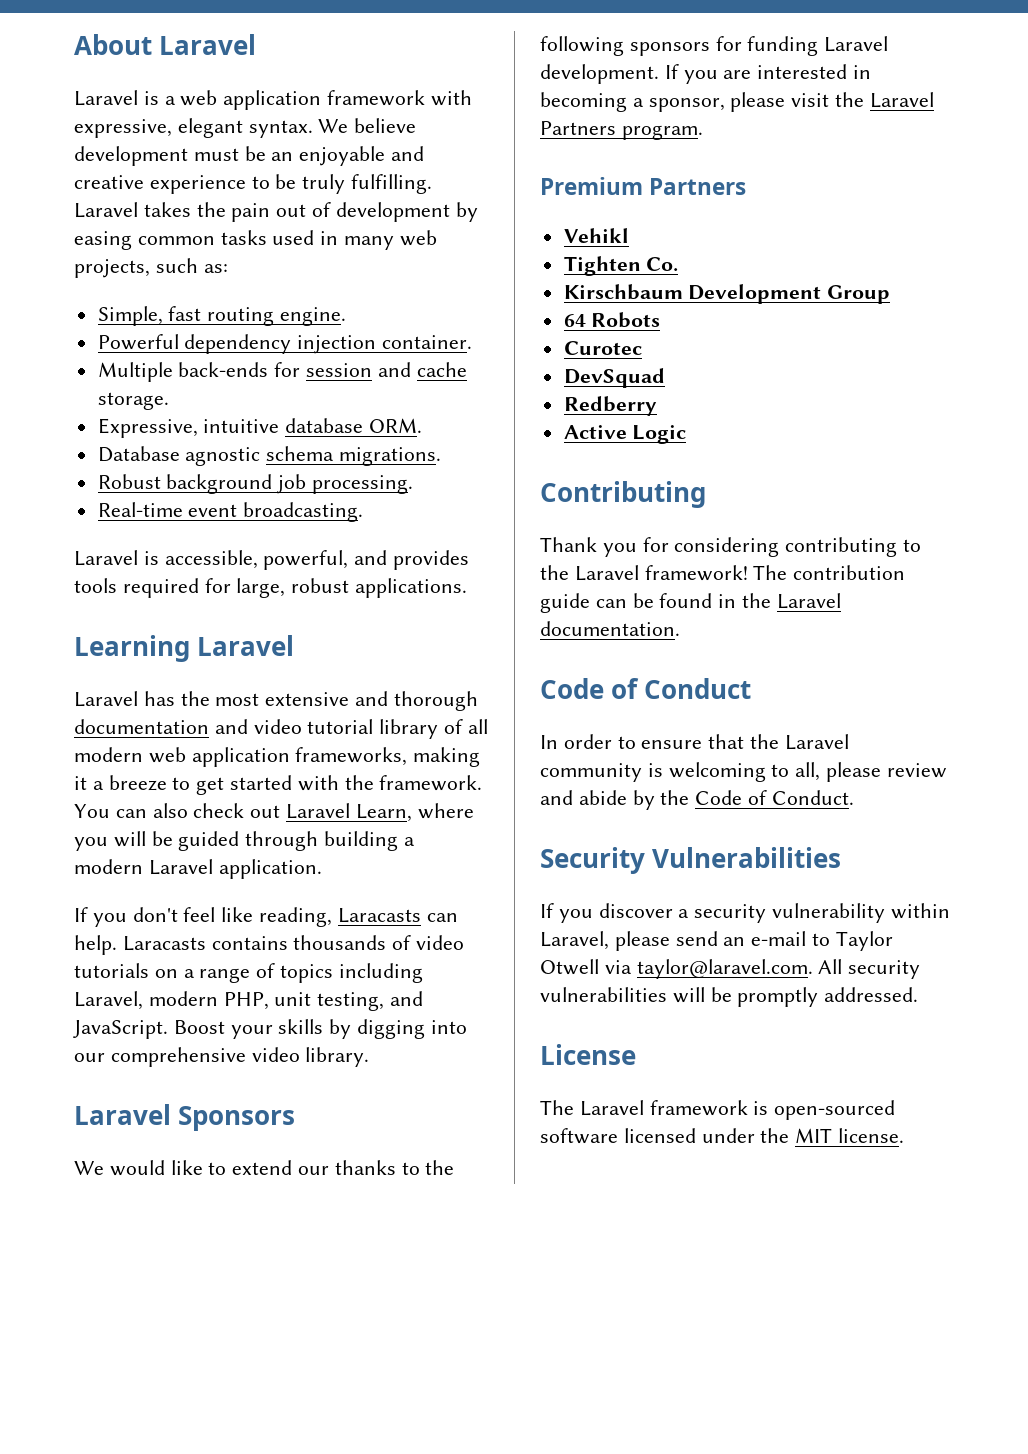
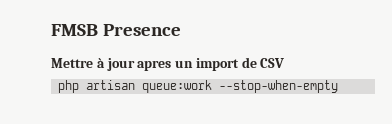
- About Laravel
- Laravel is a web application framework with expressive, elegant syntax. We believe development must be an enjoyable and creative experience to be truly fulfilling. Laravel takes the pain out of development by easing common tasks used in many web projects, such as:
- Simple, fast routing engine.
- Powerful dependency injection container.
- Multiple back-ends for session and cache storage.
- Expressive, intuitive database ORM.
- Database agnostic schema migrations.
- Robust background job processing.
- Real-time event broadcasting.
- Laravel is accessible, powerful, and provides tools required for large, robust applications.
- Learning Laravel
- Laravel has the most extensive and thorough documentation and video tutorial library of all modern web application frameworks, making it a breeze to get started with the framework. You can also check out Laravel Learn, where you will be guided through building a modern Laravel application.
- If you don't feel like reading, Laracasts can help. Laracasts contains thousands of video tutorials on a range of topics including Laravel, modern PHP, unit testing, and JavaScript. Boost your skills by digging into our comprehensive video library.
- Laravel Sponsors
- We would like to extend our thanks to the following sponsors for funding Laravel development. If you are interested in becoming a sponsor, please visit the Laravel Partners program.
- Premium Partners
- Vehikl
- Tighten Co.
- Kirschbaum Development Group
- 64 Robots
- Curotec
- DevSquad
- Redberry
- Active Logic
- Contributing
- Thank you for considering contributing to the Laravel framework! The contribution guide can be found in the Laravel documentation.
- Code of Conduct
- In order to ensure that the Laravel community is welcoming to all, please review and abide by the Code of Conduct.
- Security Vulnerabilities
- If you discover a security vulnerability within Laravel, please send an e-mail to Taylor Otwell via taylor@laravel.com. All security vulnerabilities will be promptly addressed.
- License
- The Laravel framework is open-sourced software licensed under the MIT license.
+ FMSB Presence
+ Mettre à jour apres un import de CSV
+ php artisan queue:work --stop-when-empty

